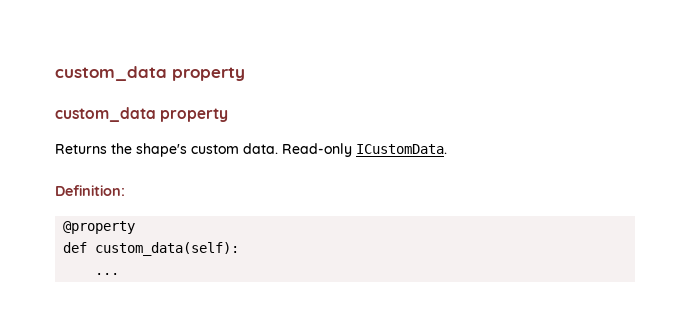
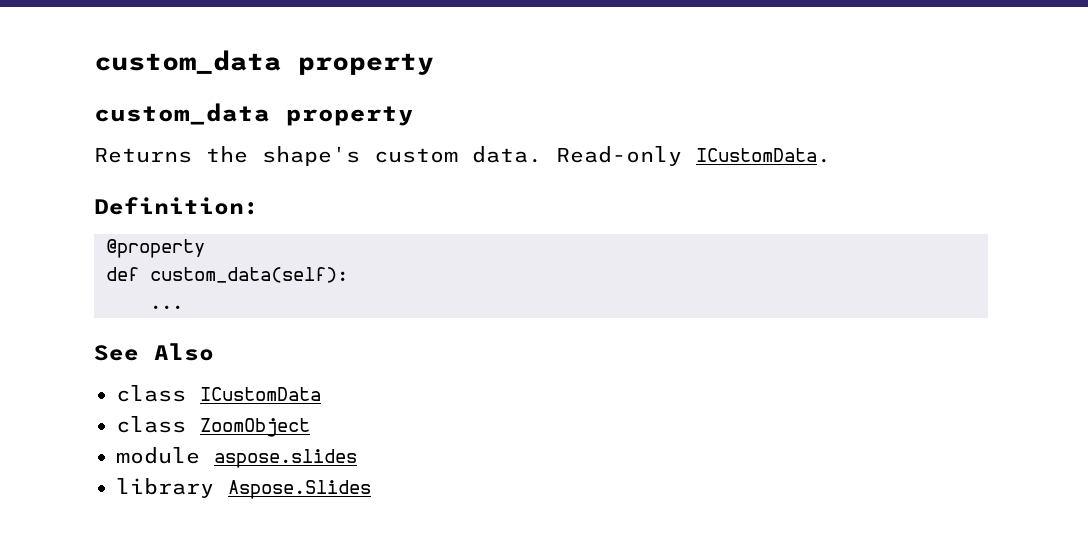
+ See Also
+ class ICustomData
+ class ZoomObject
+ module aspose.slides
+ library Aspose.Slides

